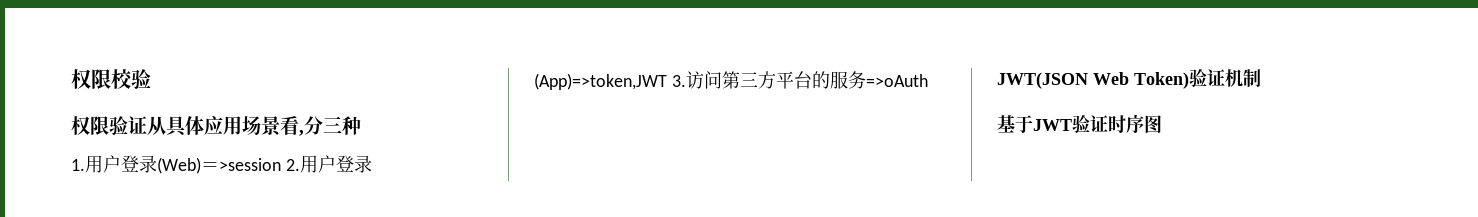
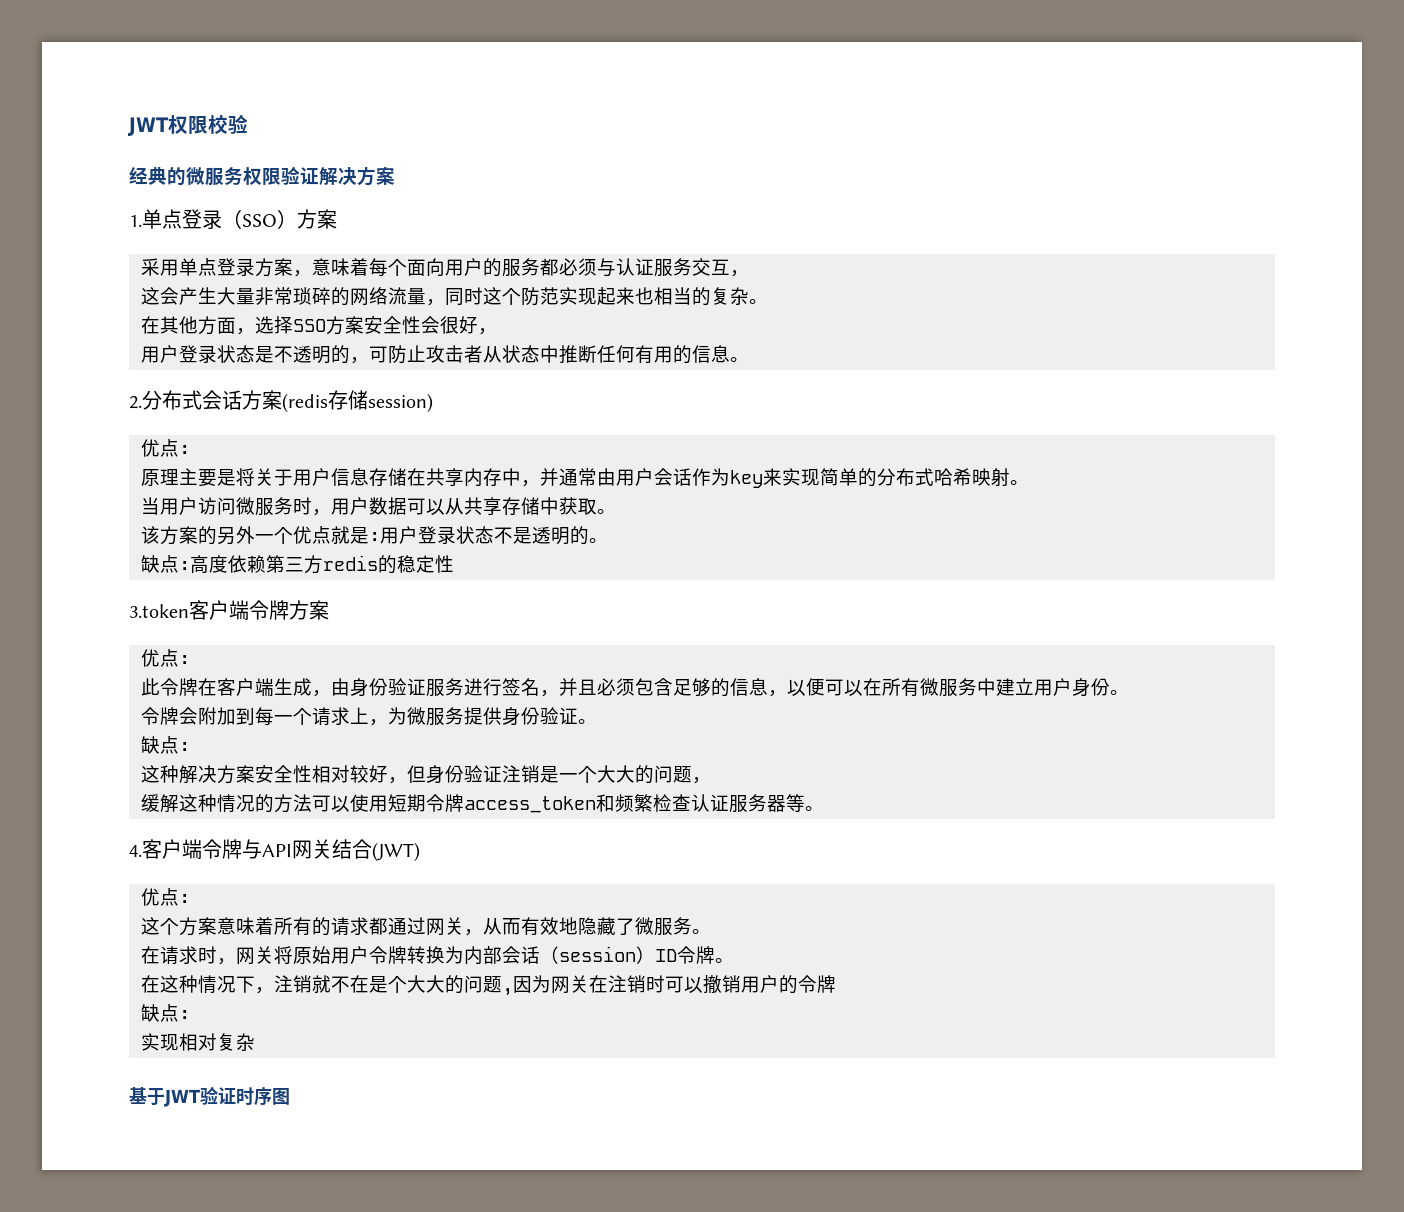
- 权限校验
+ JWT权限校验
- 权限验证从具体应用场景看,分三种
- 1.用户登录(Web)＝>session 2.用户登录(App)=>token,JWT 3.访问第三方平台的服务=>oAuth
- JWT(JSON Web Token)验证机制
+ 经典的微服务权限验证解决方案
+ 1.单点登录（SSO）方案
+ 采用单点登录方案，意味着每个面向用户的服务都必须与认证服务交互，
+ 这会产生大量非常琐碎的网络流量，同时这个防范实现起来也相当的复杂。
+ 在其他方面，选择SSO方案安全性会很好，
+ 用户登录状态是不透明的，可防止攻击者从状态中推断任何有用的信息。
+ 2.分布式会话方案(redis存储session)
+ 优点:
+ 原理主要是将关于用户信息存储在共享内存中，并通常由用户会话作为key来实现简单的分布式哈希映射。
+ 当用户访问微服务时，用户数据可以从共享存储中获取。
+ 该方案的另外一个优点就是:用户登录状态不是透明的。
+ 缺点:高度依赖第三方redis的稳定性
+ 3.token客户端令牌方案
+ 优点:
+ 此令牌在客户端生成，由身份验证服务进行签名，并且必须包含足够的信息，以便可以在所有微服务中建立用户身份。
+ 令牌会附加到每一个请求上，为微服务提供身份验证。
+ 缺点:
+ 这种解决方案安全性相对较好，但身份验证注销是一个大大的问题，
+ 缓解这种情况的方法可以使用短期令牌access_token和频繁检查认证服务器等。
+ 4.客户端令牌与API网关结合(JWT)
+ 优点:
+ 这个方案意味着所有的请求都通过网关，从而有效地隐藏了微服务。
+ 在请求时，网关将原始用户令牌转换为内部会话（session）ID令牌。
+ 在这种情况下，注销就不在是个大大的问题,因为网关在注销时可以撤销用户的令牌
+ 缺点:
+ 实现相对复杂

